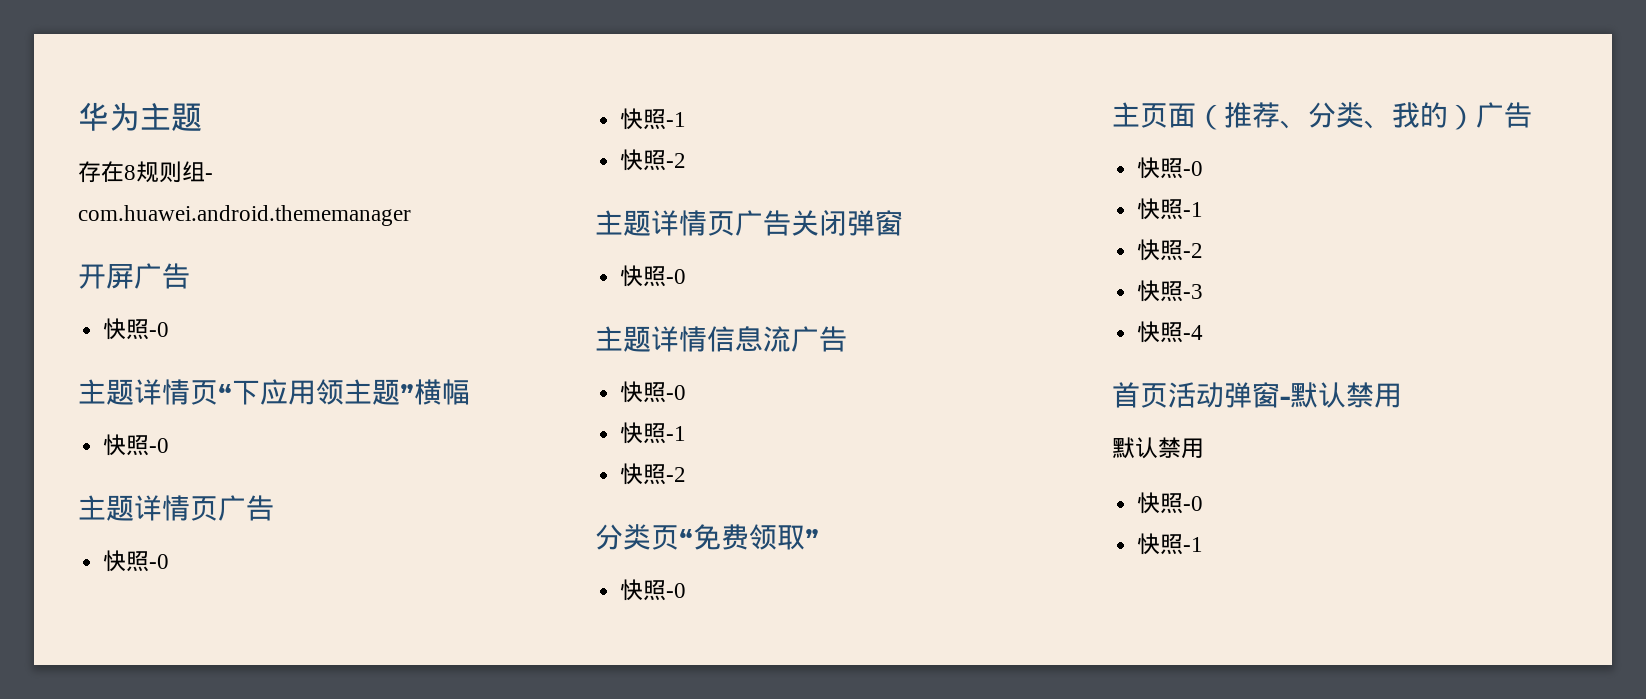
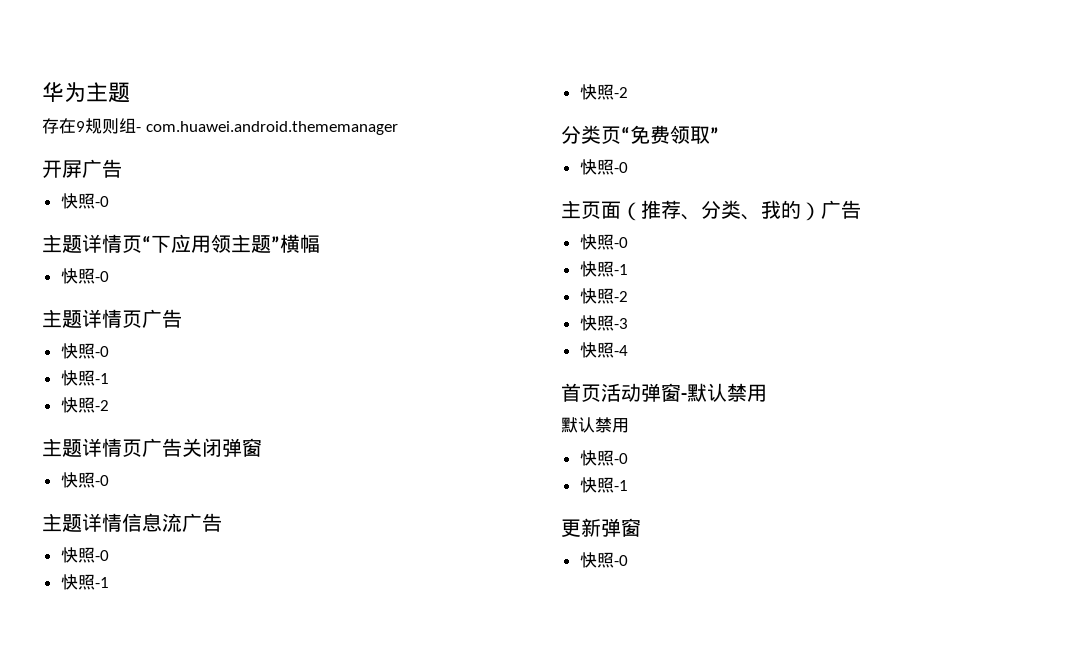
- 存在8规则组- com.huawei.android.thememanager
+ 存在9规则组- com.huawei.android.thememanager
+ 更新弹窗
+ 快照-0

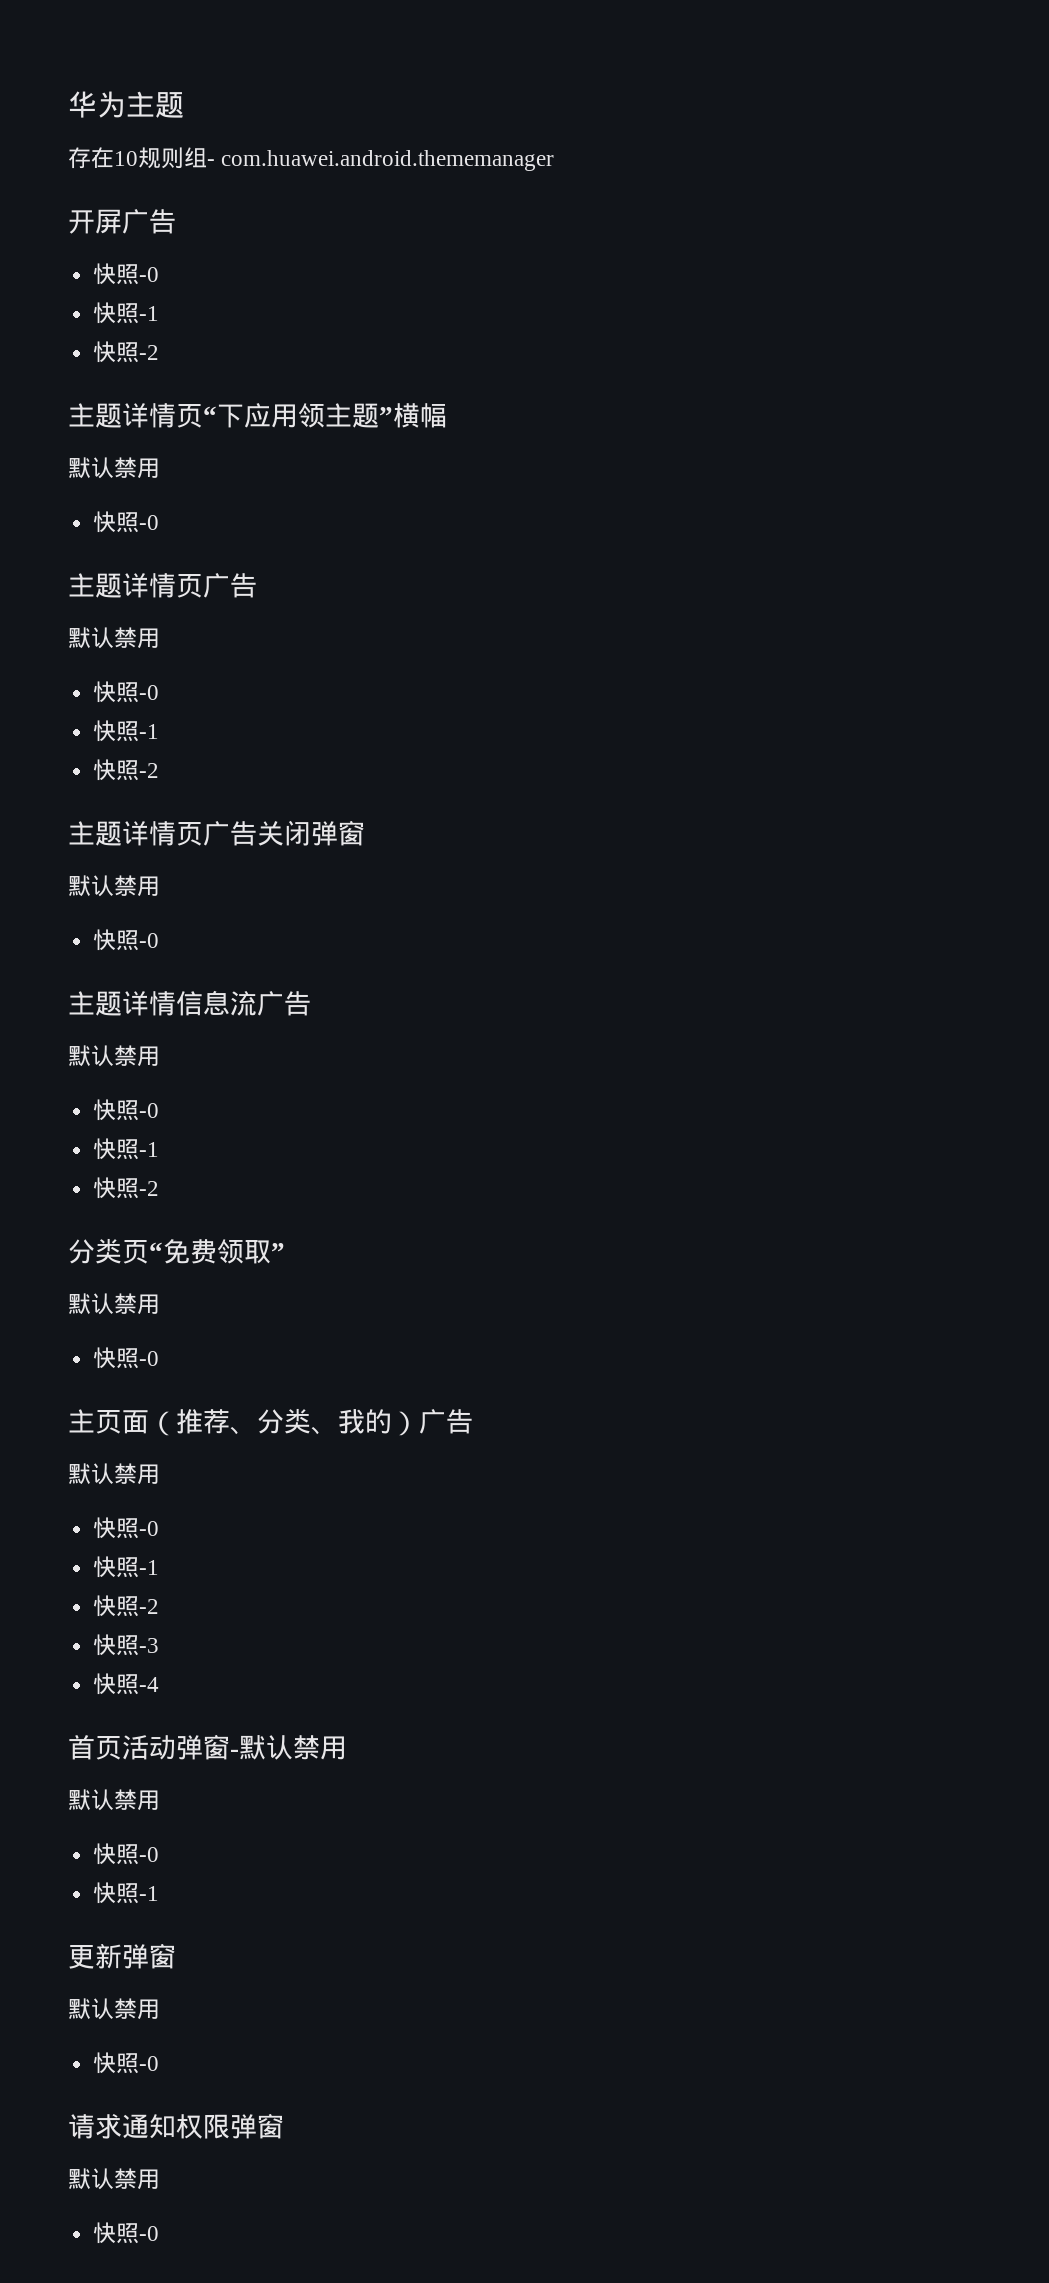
- 存在9规则组- com.huawei.android.thememanager
+ 存在10规则组- com.huawei.android.thememanager
  开屏广告
  快照-0
+ 快照-1
+ 快照-2
  主题详情页“下应用领主题”横幅
+ 默认禁用
  快照-0
  主题详情页广告
+ 默认禁用
  主题详情页广告关闭弹窗
+ 默认禁用
  主题详情信息流广告
+ 默认禁用
  分类页“免费领取”
+ 默认禁用
  主页面（推荐、分类、我的）广告
+ 默认禁用
  更新弹窗
+ 默认禁用
+ 快照-0
+ 请求通知权限弹窗
+ 默认禁用

